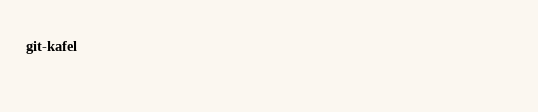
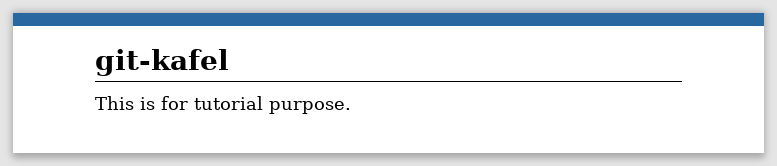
+ This is for tutorial purpose.

